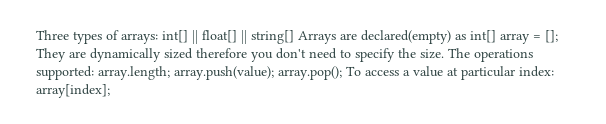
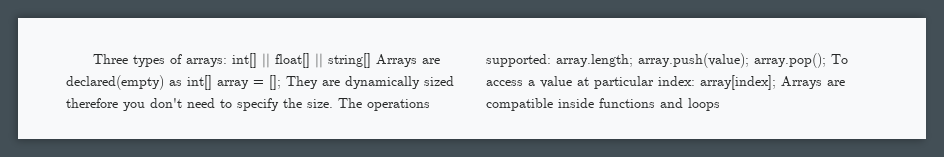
- The operations supported: array.length; array.push(value); array.pop(); To access a value at particular index: array[index];
+ The operations supported: array.length; array.push(value); array.pop(); To access a value at particular index: array[index]; Arrays are compatible inside functions and loops

